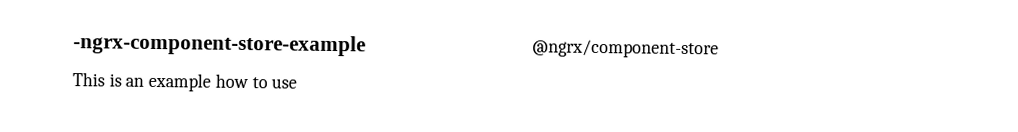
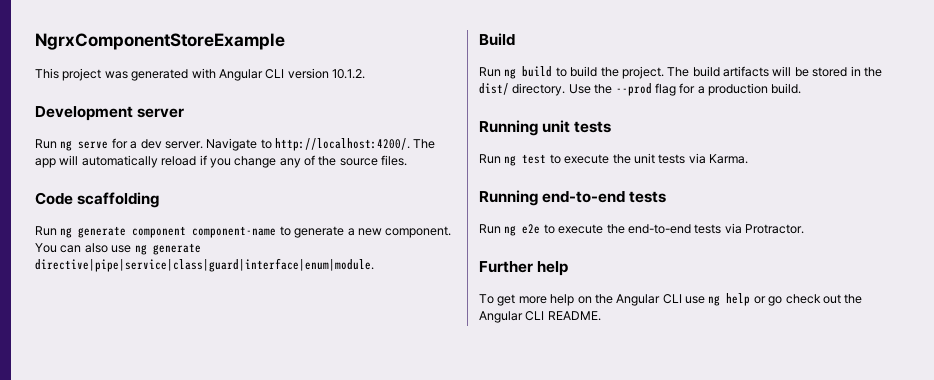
- -ngrx-component-store-example
+ NgrxComponentStoreExample
- This is an example how to use @ngrx/component-store
+ This project was generated with Angular CLI version 10.1.2.
+ Development server
+ Run ng serve for a dev server. Navigate to http://localhost:4200/. The app will automatically reload if you change any of the source files.
+ Code scaffolding
+ Run ng generate component component-name to generate a new component. You can also use ng generate directive|pipe|service|class|guard|interface|enum|module.
+ Build
+ Run ng build to build the project. The build artifacts will be stored in the dist/ directory. Use the --prod flag for a production build.
+ Running unit tests
+ Run ng test to execute the unit tests via Karma.
+ Running end-to-end tests
+ Run ng e2e to execute the end-to-end tests via Protractor.
+ Further help
+ To get more help on the Angular CLI use ng help or go check out the Angular CLI README.

